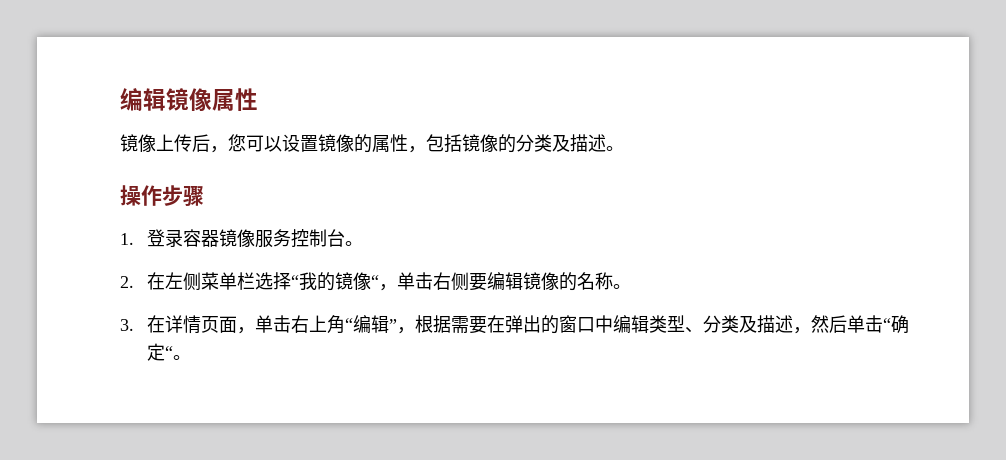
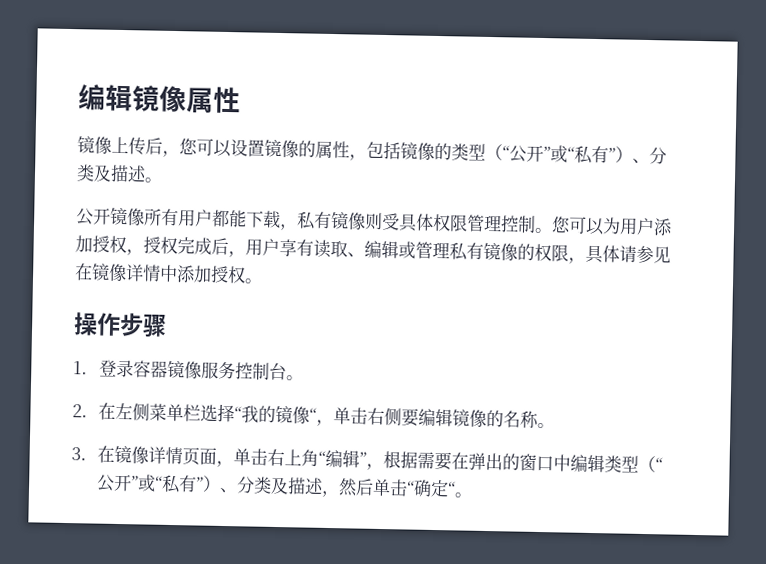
- 镜像上传后，您可以设置镜像的属性，包括镜像的分类及描述。
+ 镜像上传后，您可以设置镜像的属性，包括镜像的类型（“公开”或“私有”）、分类及描述。
+ 公开镜像所有用户都能下载，私有镜像则受具体权限管理控制。您可以为用户添加授权，授权完成后，用户享有读取、编辑或管理私有镜像的权限，具体请参见在镜像详情中添加授权。
- 3.在详情页面，单击右上角“编辑”，根据需要在弹出的窗口中编辑类型、分类及描述，然后单击“确定“。
+ 3.在镜像详情页面，单击右上角“编辑”，根据需要在弹出的窗口中编辑类型（“公开”或“私有”）、分类及描述，然后单击“确定“。

